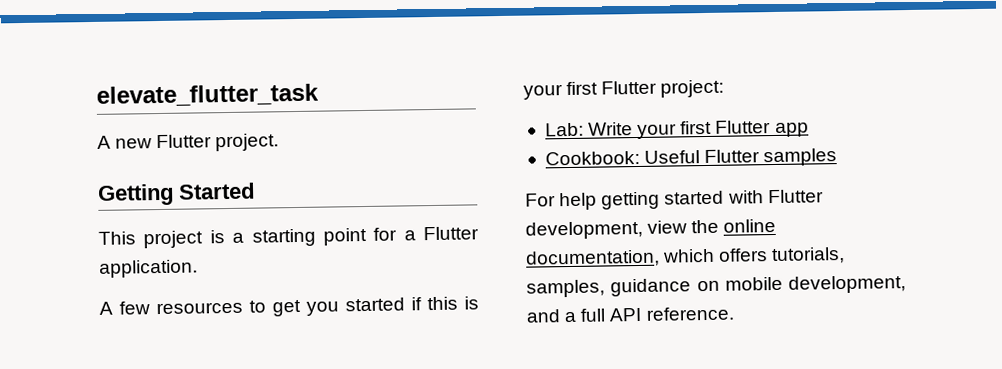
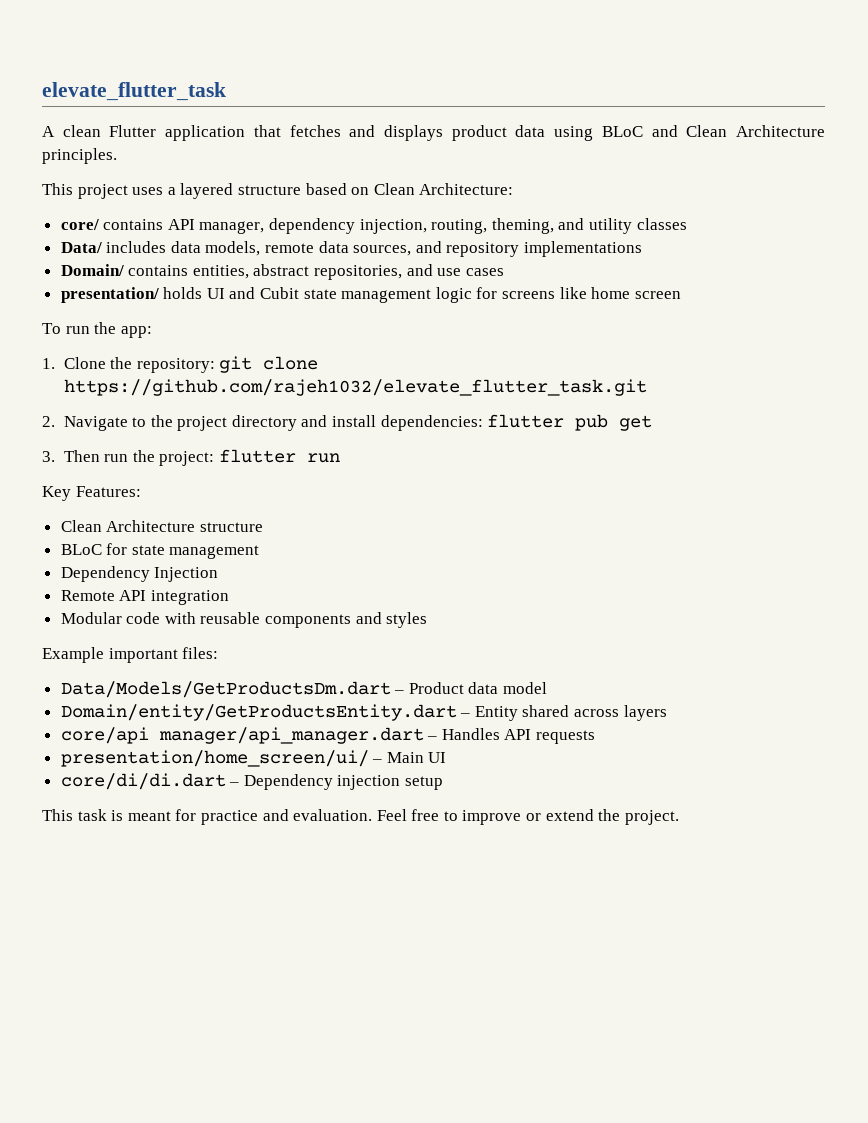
- A new Flutter project.
- Getting Started
- This project is a starting point for a Flutter application.
- A few resources to get you started if this is your first Flutter project:
- Lab: Write your first Flutter app
- Cookbook: Useful Flutter samples
- For help getting started with Flutter development, view the online documentation, which offers tutorials, samples, guidance on mobile development, and a full API reference.
+ A clean Flutter application that fetches and displays product data using BLoC and Clean Architecture principles.
+ This project uses a layered structure based on Clean Architecture:
+ core/ contains API manager, dependency injection, routing, theming, and utility classes
+ Data/ includes data models, remote data sources, and repository implementations
+ Domain/ contains entities, abstract repositories, and use cases
+ presentation/ holds UI and Cubit state management logic for screens like home screen
+ To run the app:
+ 1. Clone the repository: git clone https://github.com/rajeh1032/elevate_flutter_task.git
+ 2. Navigate to the project directory and install dependencies: flutter pub get
+ 3. Then run the project: flutter run
+ Key Features:
+ Clean Architecture structure
+ BLoC for state management
+ Dependency Injection
+ Remote API integration
+ Modular code with reusable components and styles
+ Example important files:
+ Data/Models/GetProductsDm.dart – Product data model
+ Domain/entity/GetProductsEntity.dart – Entity shared across layers
+ core/api manager/api_manager.dart – Handles API requests
+ presentation/home_screen/ui/ – Main UI
+ core/di/di.dart – Dependency injection setup
+ This task is meant for practice and evaluation. Feel free to improve or extend the project.

